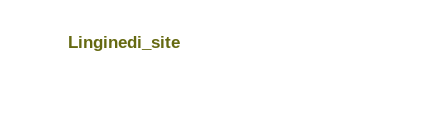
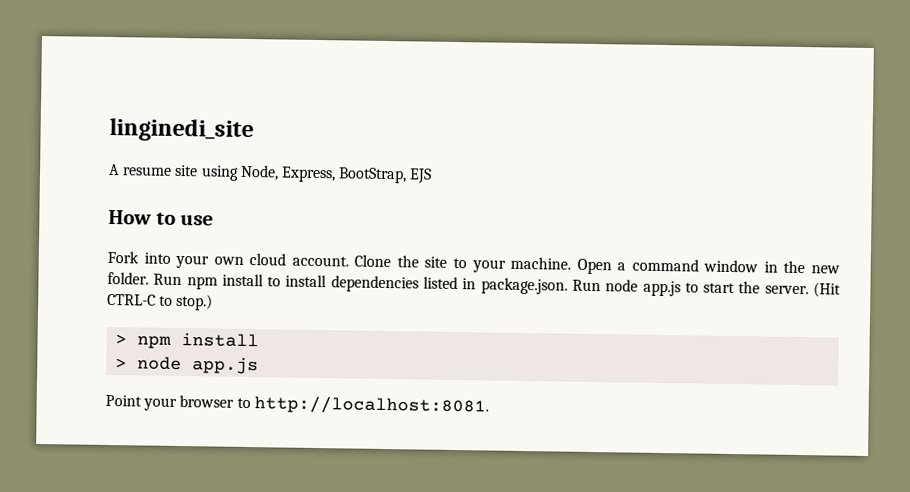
- Linginedi_site
+ linginedi_site
+ A resume site using Node, Express, BootStrap, EJS
+ How to use
+ Fork into your own cloud account. Clone the site to your machine. Open a command window in the new folder. Run npm install to install dependencies listed in package.json. Run node app.js to start the server. (Hit CTRL-C to stop.)
+ > npm install
+ > node app.js
+ Point your browser to http://localhost:8081.

